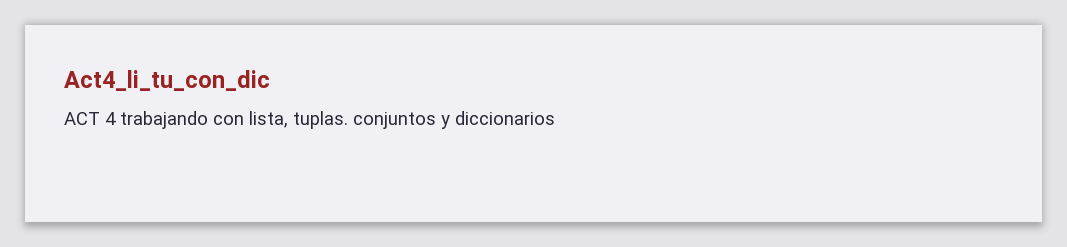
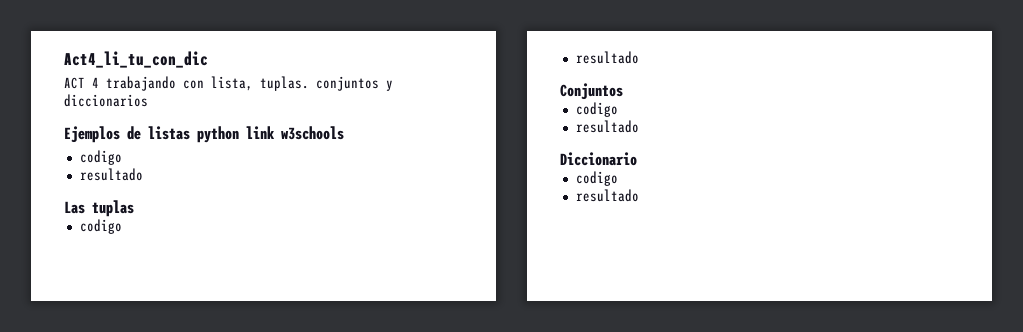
+ Ejemplos de listas python link w3schools
+ codigo
+ resultado
+ Las tuplas
+ codigo
+ resultado
+ Conjuntos
+ codigo
+ resultado
+ Diccionario
+ codigo
+ resultado

